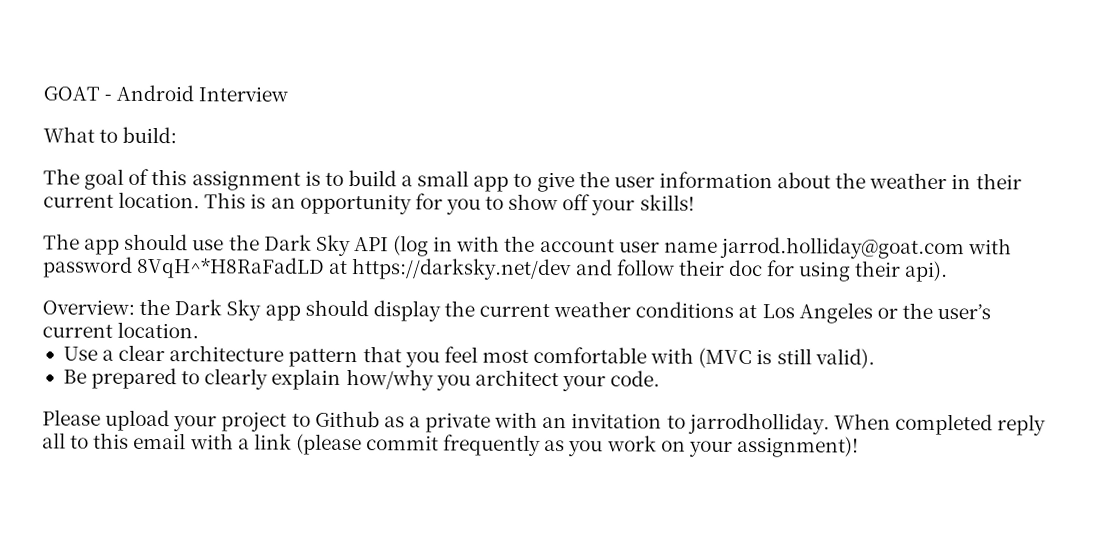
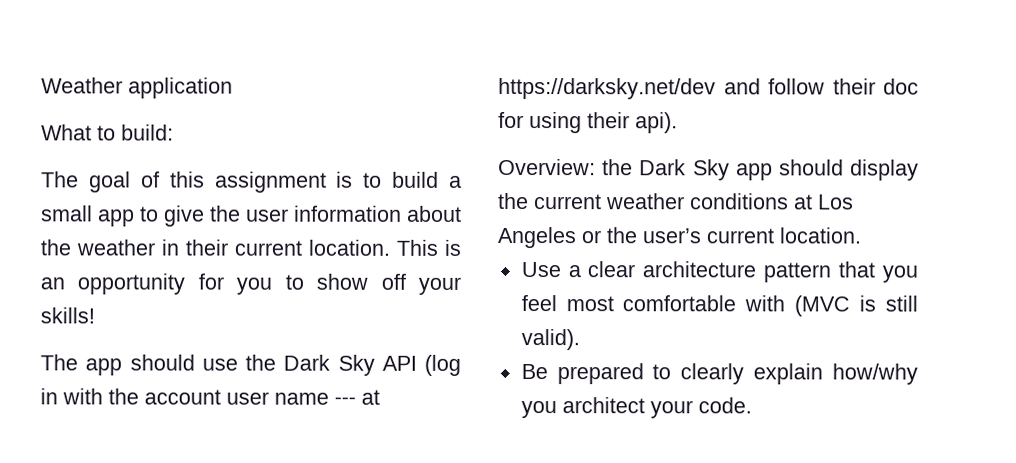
- GOAT - Android Interview
+ Weather application
- The app should use the Dark Sky API (log in with the account user name jarrod.holliday@goat.com with password 8VqH^*H8RaFadLD at https://darksky.net/dev and follow their doc for using their api).
+ The app should use the Dark Sky API (log in with the account user name --- at https://darksky.net/dev and follow their doc for using their api).
- Please upload your project to Github as a private with an invitation to jarrodholliday. When completed reply all to this email with a link (please commit frequently as you work on your assignment)!

